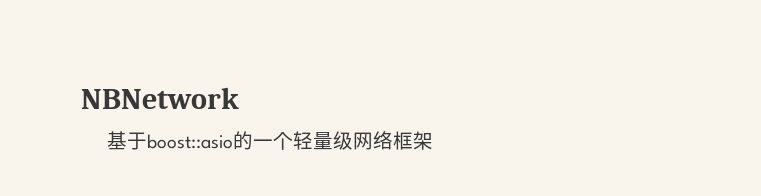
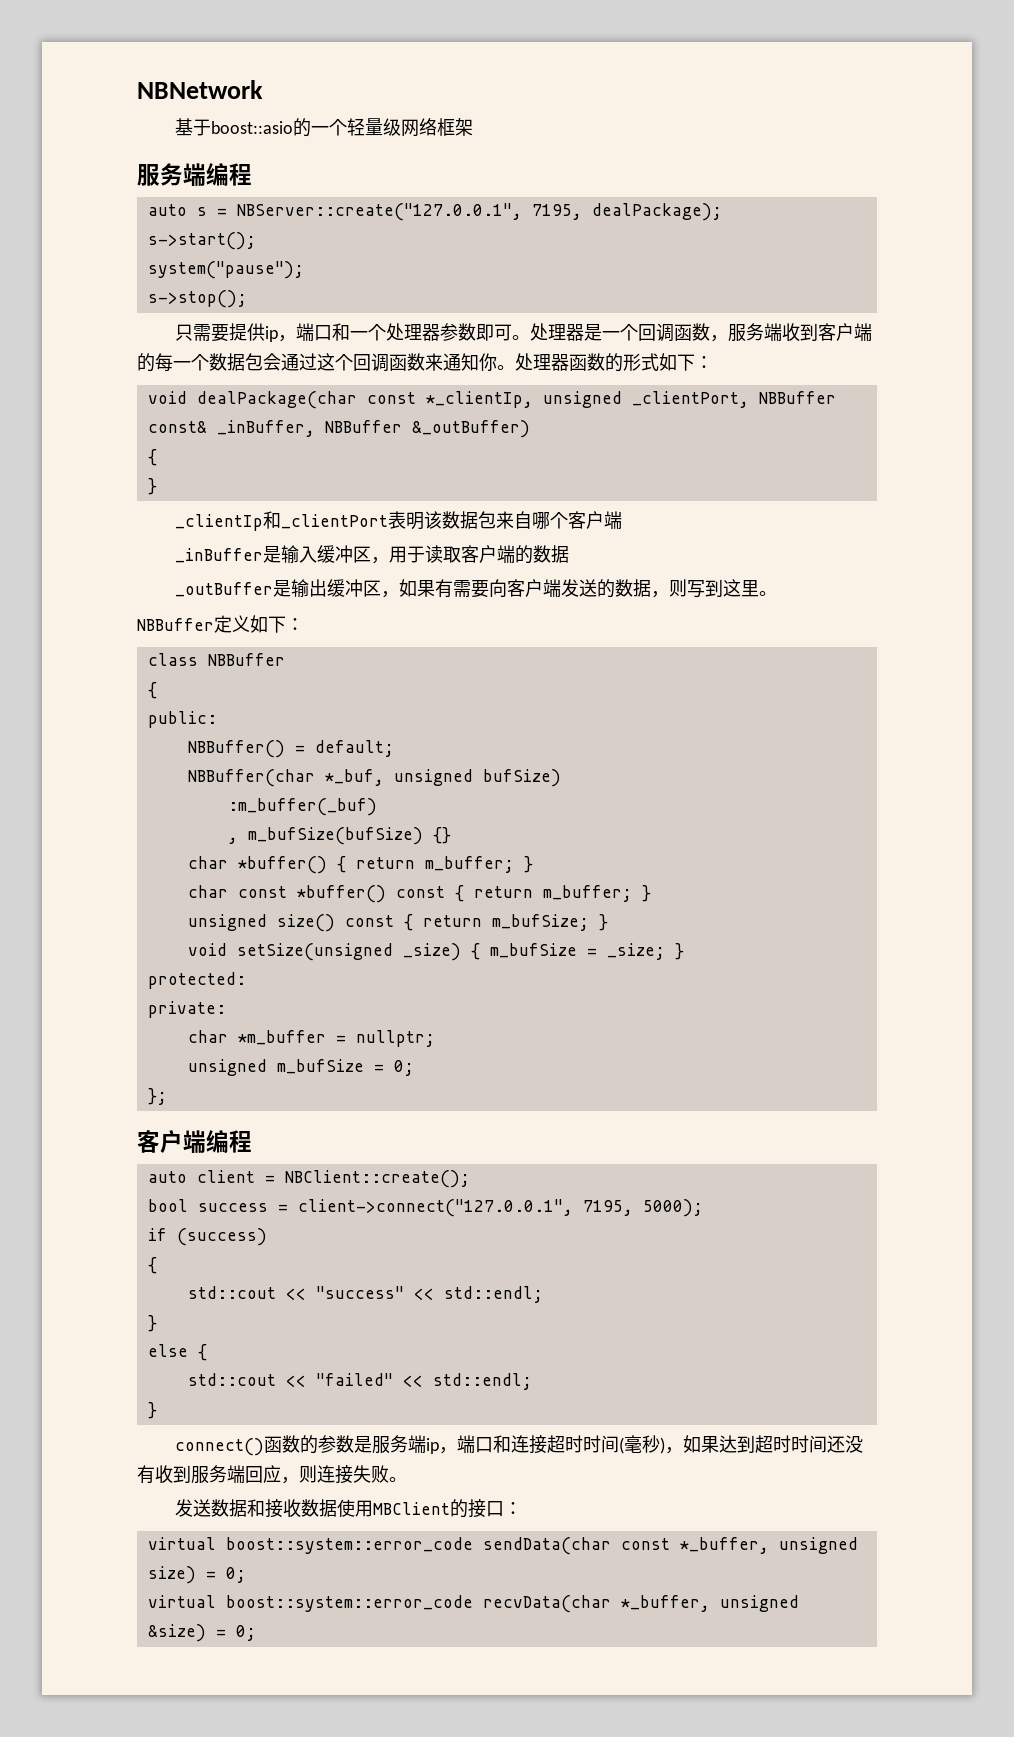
+ 服务端编程
+ auto s = NBServer::create("127.0.0.1", 7195, dealPackage);
+ s->start();
+ system("pause");
+ s->stop();
+ 只需要提供ip，端口和一个处理器参数即可。处理器是一个回调函数，服务端收到客户端的每一个数据包会通过这个回调函数来通知你。处理器函数的形式如下：
+ void dealPackage(char const *_clientIp, unsigned _clientPort, NBBuffer const& _inBuffer, NBBuffer &_outBuffer)
+ {
+ }
+ _clientIp和_clientPort表明该数据包来自哪个客户端
+ _inBuffer是输入缓冲区，用于读取客户端的数据
+ _outBuffer是输出缓冲区，如果有需要向客户端发送的数据，则写到这里。
+ NBBuffer定义如下：
+ class NBBuffer
+ {
+ public:
+ NBBuffer() = default;
+ NBBuffer(char *_buf, unsigned bufSize)
+ :m_buffer(_buf)
+ , m_bufSize(bufSize) {}
+ char *buffer() { return m_buffer; }
+ char const *buffer() const { return m_buffer; }
+ unsigned size() const { return m_bufSize; }
+ void setSize(unsigned _size) { m_bufSize = _size; }
+ protected:
+ private:
+ char *m_buffer = nullptr;
+ unsigned m_bufSize = 0;
+ };
+ 客户端编程
+ auto client = NBClient::create();
+ bool success = client->connect("127.0.0.1", 7195, 5000);
+ if (success)
+ {
+ std::cout << "success" << std::endl;
+ }
+ else {
+ std::cout << "failed" << std::endl;
+ }
+ connect()函数的参数是服务端ip，端口和连接超时时间(毫秒)，如果达到超时时间还没有收到服务端回应，则连接失败。
+ 发送数据和接收数据使用MBClient的接口：
+ virtual boost::system::error_code sendData(char const *_buffer, unsigned size) = 0;
+ virtual boost::system::error_code recvData(char *_buffer, unsigned &size) = 0;

